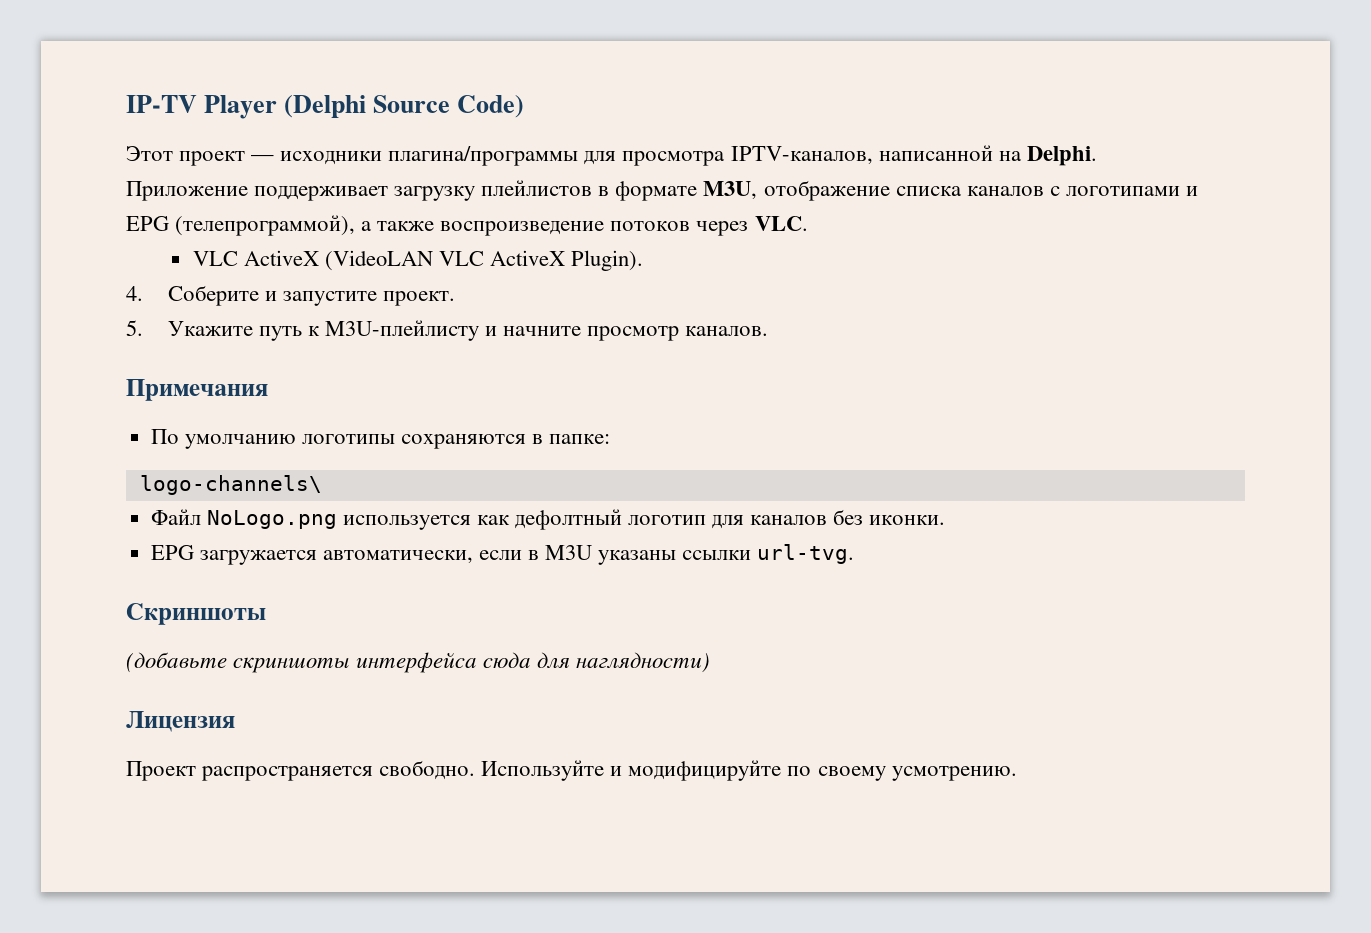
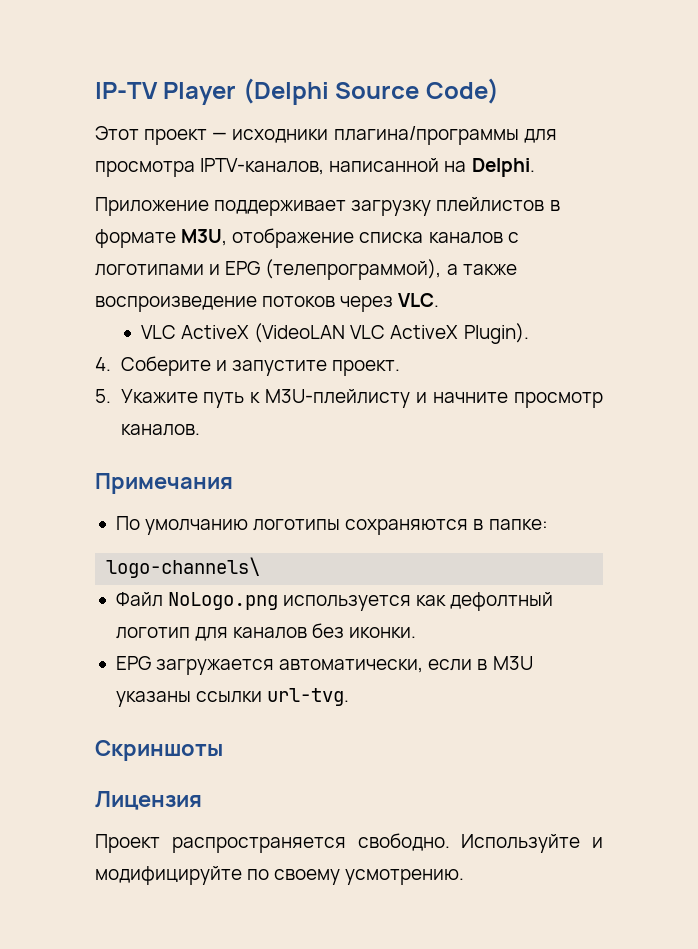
- (добавьте скриншоты интерфейса сюда для наглядности)

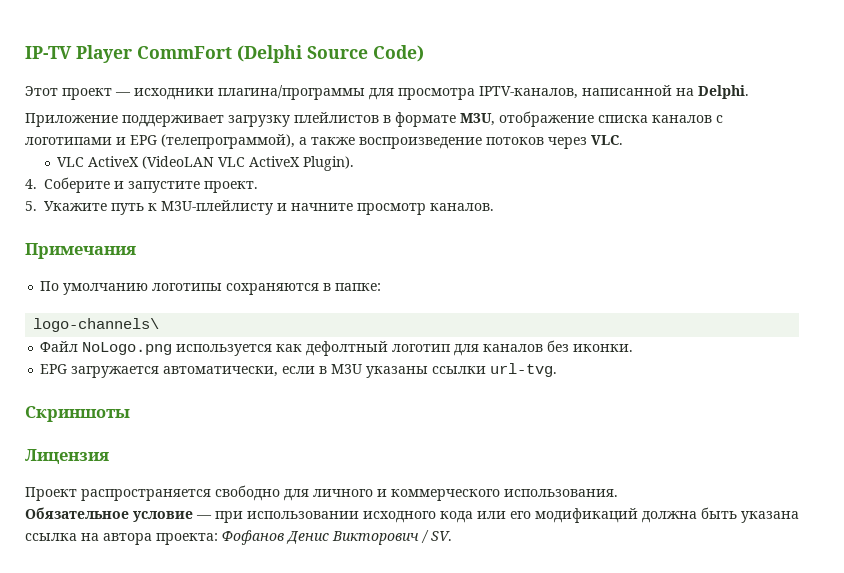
- IP-TV Player (Delphi Source Code)
+ IP-TV Player CommFort (Delphi Source Code)
- Проект распространяется свободно. Используйте и модифицируйте по своему усмотрению.
+ Проект распространяется свободно для личного и коммерческого использования.
+ Обязательное условие — при использовании исходного кода или его модификаций должна быть указана ссылка на автора проекта: Фофанов Денис Викторович / SV.

